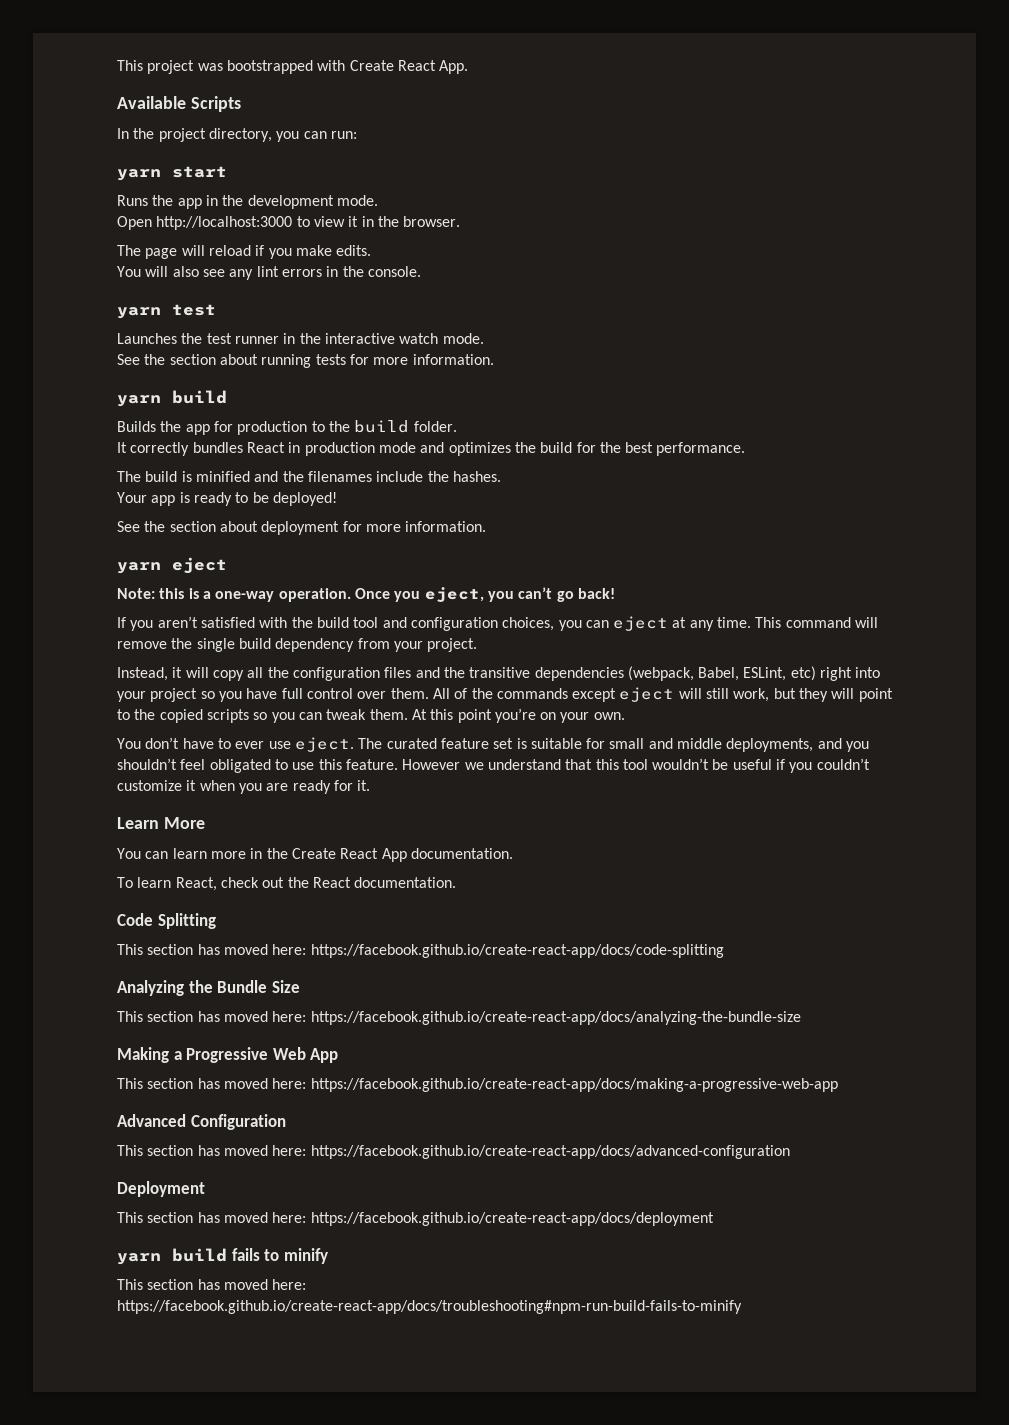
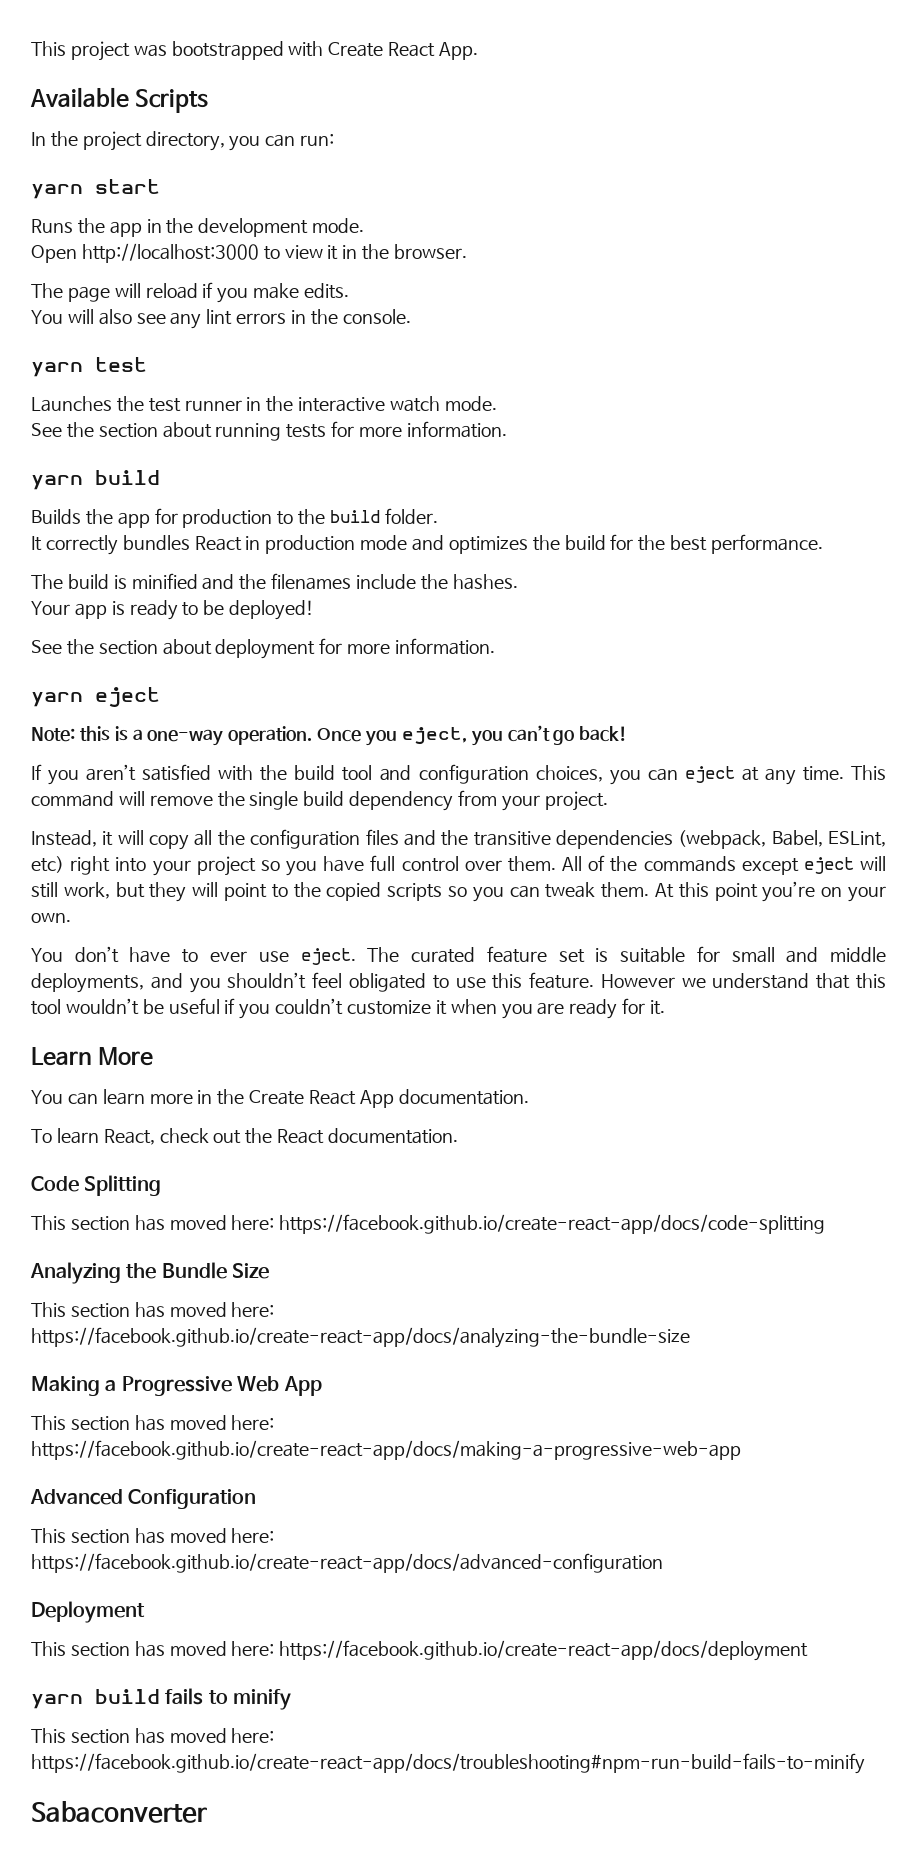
+ Sabaconverter

